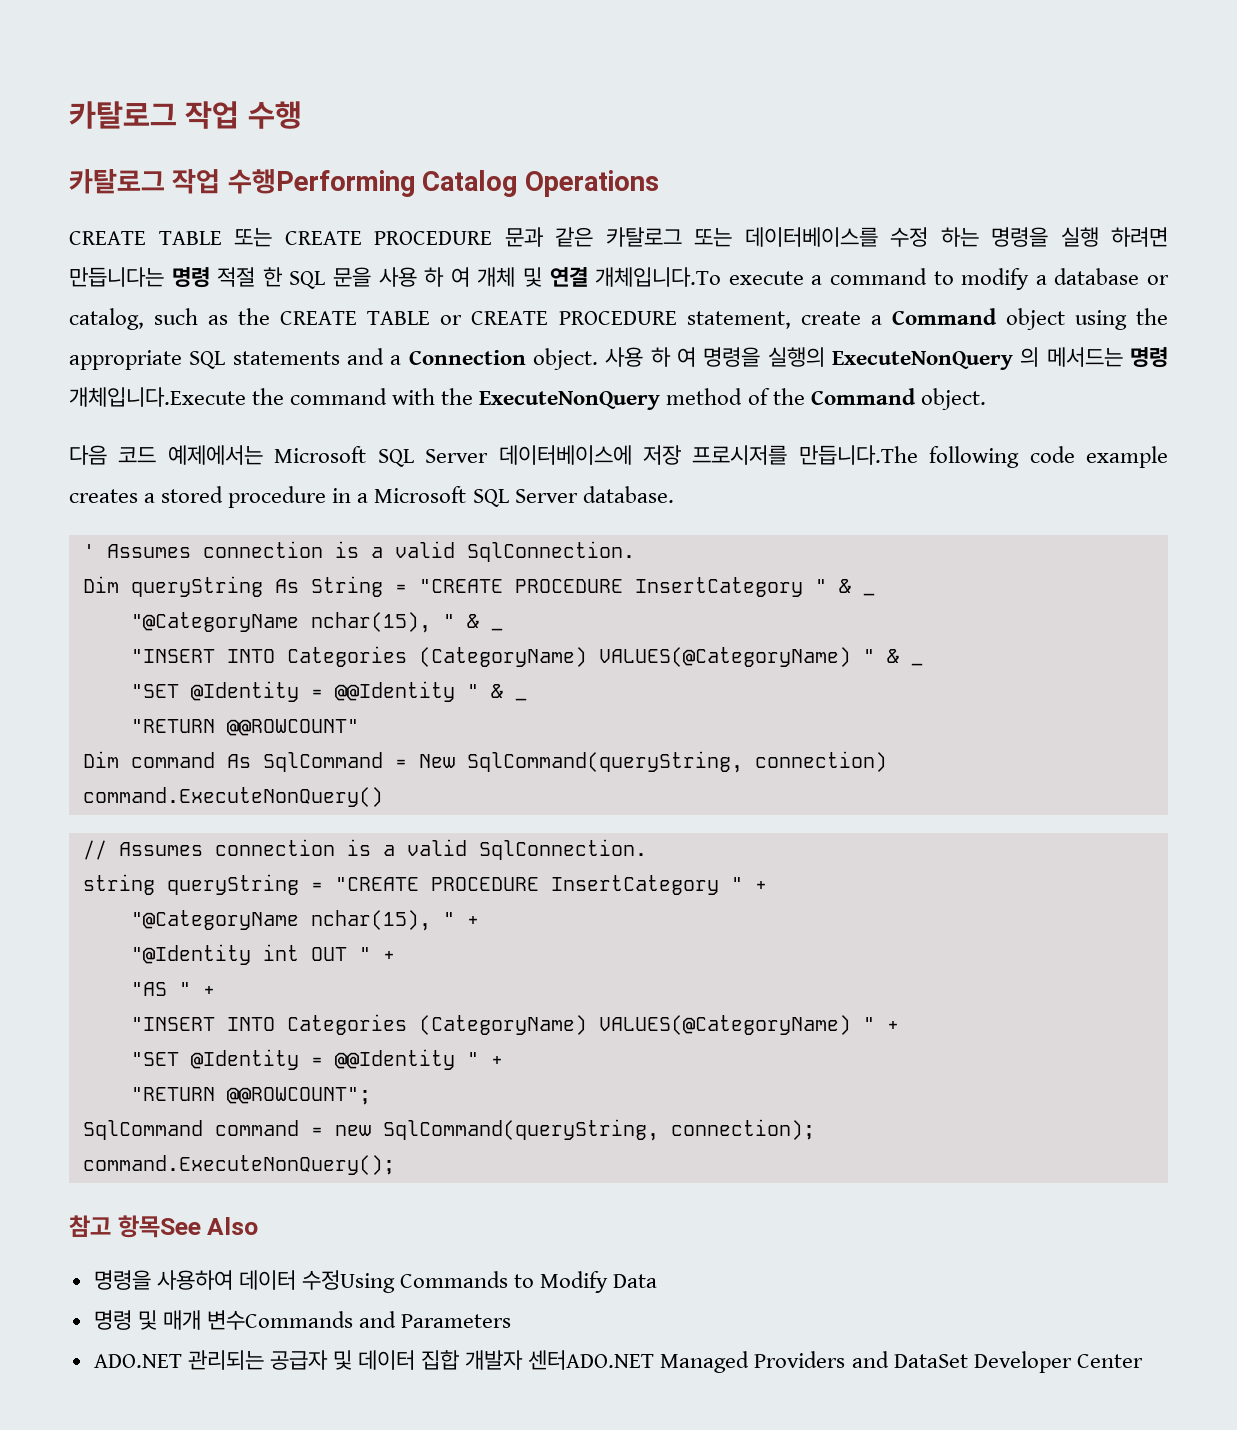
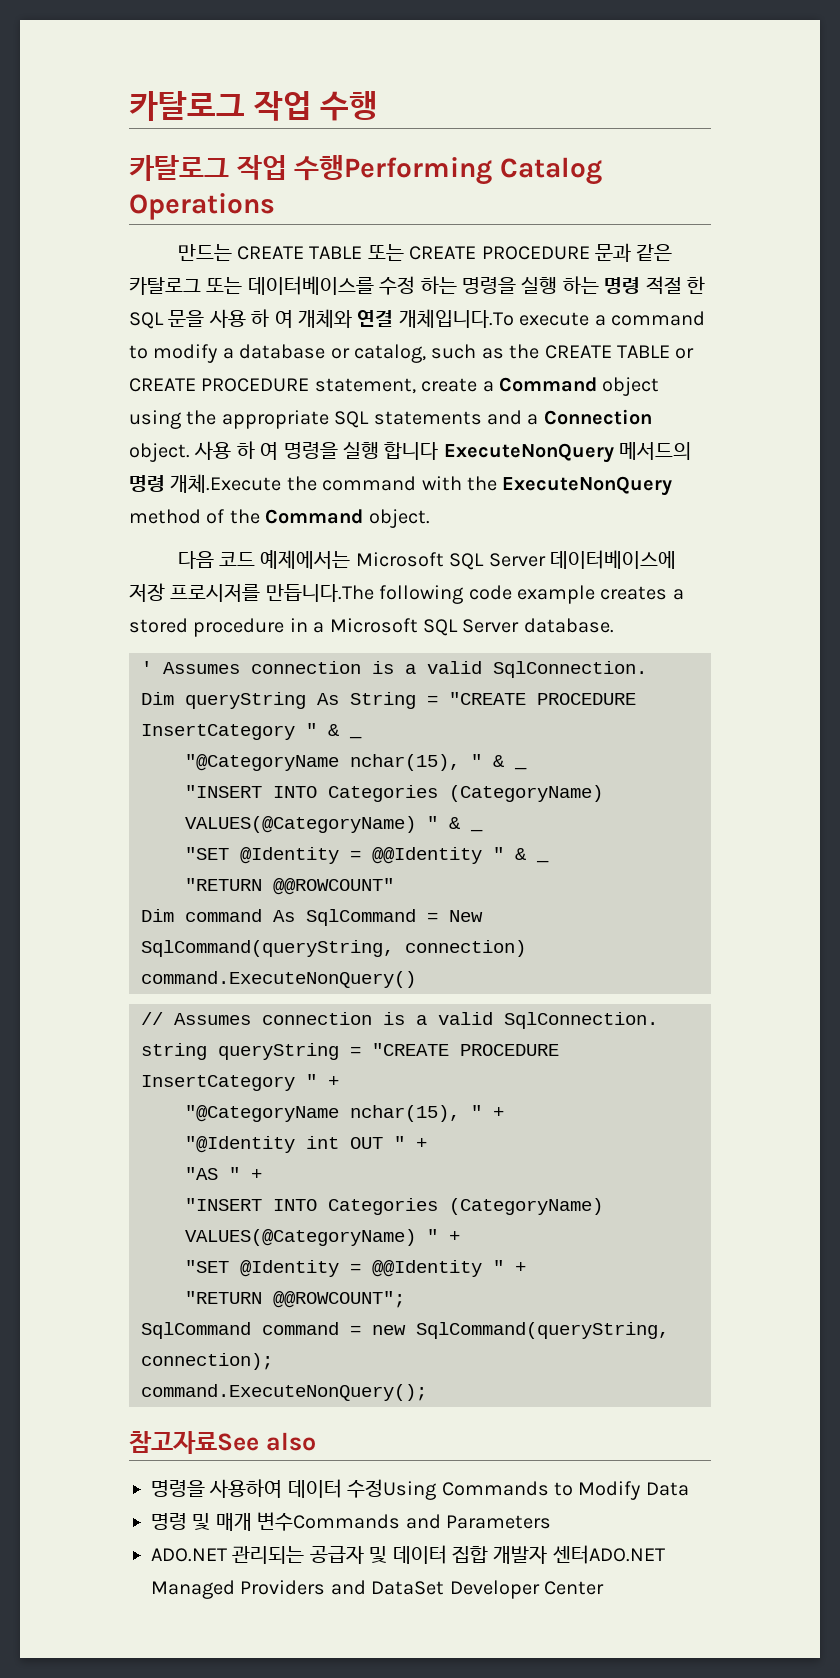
- CREATE TABLE 또는 CREATE PROCEDURE 문과 같은 카탈로그 또는 데이터베이스를 수정 하는 명령을 실행 하려면 만듭니다는 명령 적절 한 SQL 문을 사용 하 여 개체 및 연결 개체입니다.To execute a command to modify a database or catalog, such as the CREATE TABLE or CREATE PROCEDURE statement, create a Command object using the appropriate SQL statements and a Connection object.
+ 만드는 CREATE TABLE 또는 CREATE PROCEDURE 문과 같은 카탈로그 또는 데이터베이스를 수정 하는 명령을 실행 하는 명령 적절 한 SQL 문을 사용 하 여 개체와 연결 개체입니다.To execute a command to modify a database or catalog, such as the CREATE TABLE or CREATE PROCEDURE statement, create a Command object using the appropriate SQL statements and a Connection object.
- 사용 하 여 명령을 실행의 ExecuteNonQuery 의 메서드는 명령 개체입니다.Execute the command with the ExecuteNonQuery method of the Command object.
+ 사용 하 여 명령을 실행 합니다 ExecuteNonQuery 메서드의 명령 개체.Execute the command with the ExecuteNonQuery method of the Command object.
- 참고 항목See Also
+ 참고자료See also

